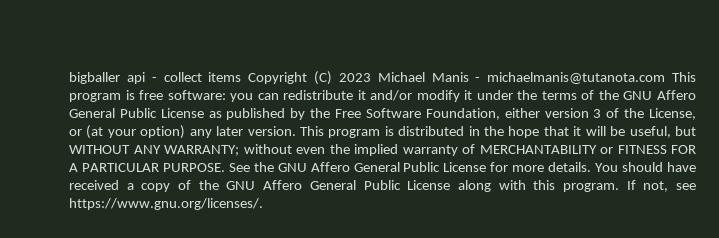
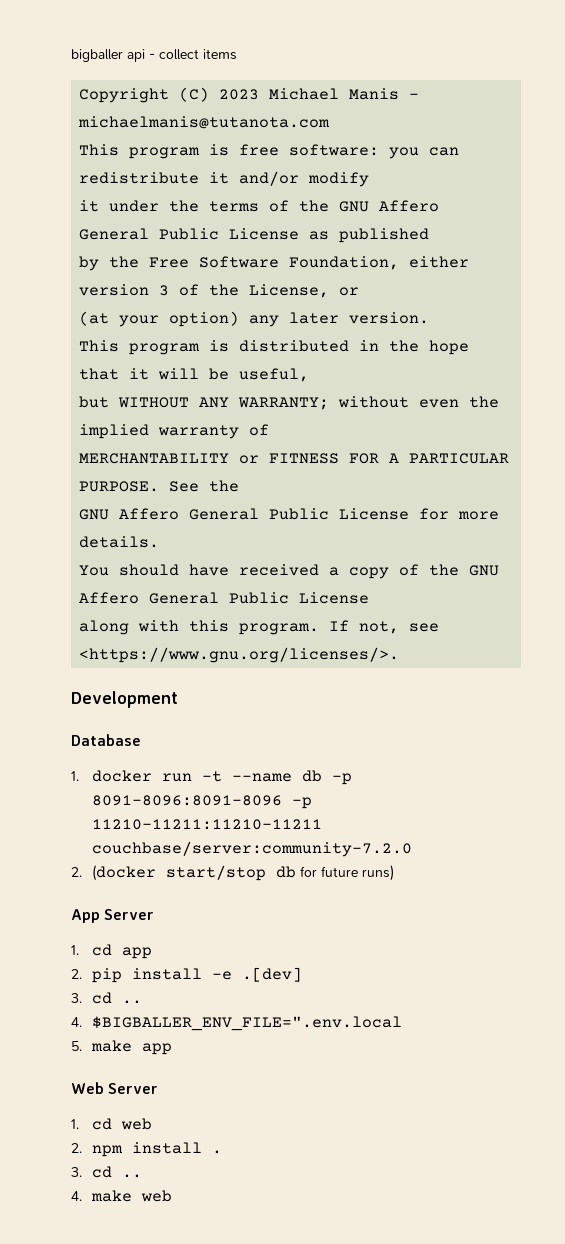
- bigballer api - collect items Copyright (C) 2023 Michael Manis - michaelmanis@tutanota.com This program is free software:
+ bigballer api - collect items
+ Copyright (C) 2023 Michael Manis - michaelmanis@tutanota.com
+ This program is free software:
- you can redistribute it and/or modify it under the terms of the GNU Affero General Public License as published by the Free Software Foundation, either version 3 of the License, or (at your option) any later version. This program is distributed in the hope that it will be useful, but WITHOUT ANY WARRANTY;
+ you can redistribute it and/or modify
+ it under the terms of the GNU Affero General Public License as published
+ by the Free Software Foundation, either version 3 of the License, or
+ (at your option) any later version.
+ This program is distributed in the hope that it will be useful,
+ but WITHOUT ANY WARRANTY;
- without even the implied warranty of MERCHANTABILITY or FITNESS FOR A PARTICULAR PURPOSE.
+ without even the implied warranty of
+ MERCHANTABILITY or FITNESS FOR A PARTICULAR PURPOSE.
- See the GNU Affero General Public License for more details. You should have received a copy of the GNU Affero General Public License along with this program.
+ See the
+ GNU Affero General Public License for more details.
+ You should have received a copy of the GNU Affero General Public License
+ along with this program.
- If not, see https://www.gnu.org/licenses/.
+ If not, see <https://www.gnu.org/licenses/>.
+ Development
+ Database
+ 1. docker run -t --name db -p 8091-8096:8091-8096 -p 11210-11211:11210-11211 couchbase/server:community-7.2.0
+ 2. (docker start/stop db for future runs)
+ App Server
+ 1. cd app
+ 2. pip install -e .[dev]
+ 3. cd ..
+ 4. $BIGBALLER_ENV_FILE=".env.local
+ 5. make app
+ Web Server
+ 1. cd web
+ 2. npm install .
+ 3. cd ..
+ 4. make web

